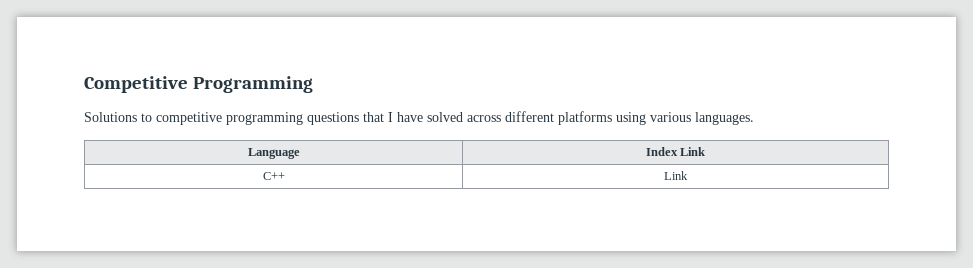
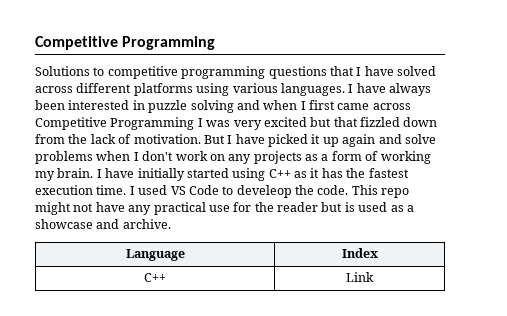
+ I have always been interested in puzzle solving and when I first came across Competitive Programming I was very excited but that fizzled down from the lack of motivation. But I have picked it up again and solve problems when I don't work on any projects as a form of working my brain. I have initially started using C++ as it has the fastest execution time. I used VS Code to develeop the code. This repo might not have any practical use for the reader but is used as a showcase and archive.
- Language | Index Link
+ Language | Index

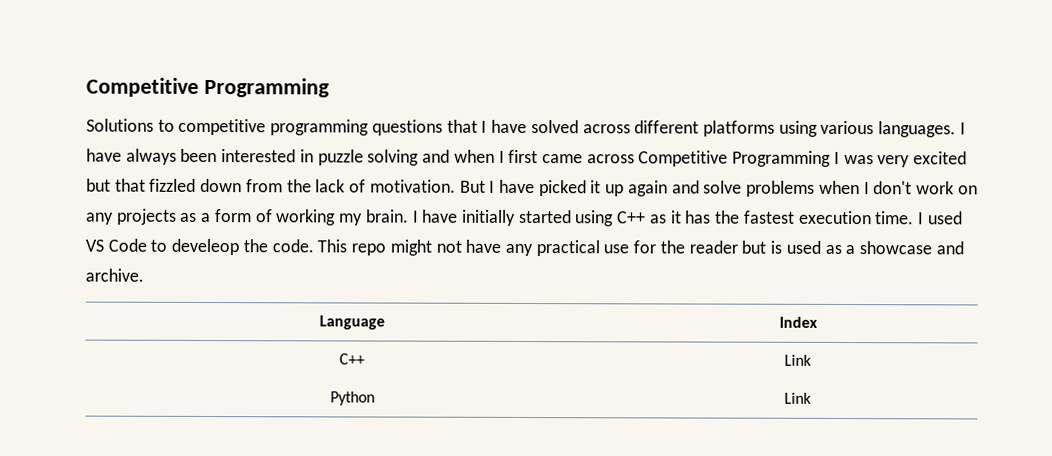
+ Python | Link

